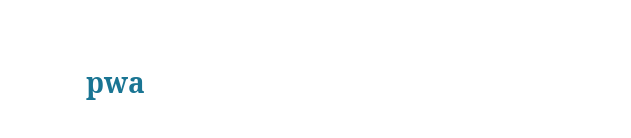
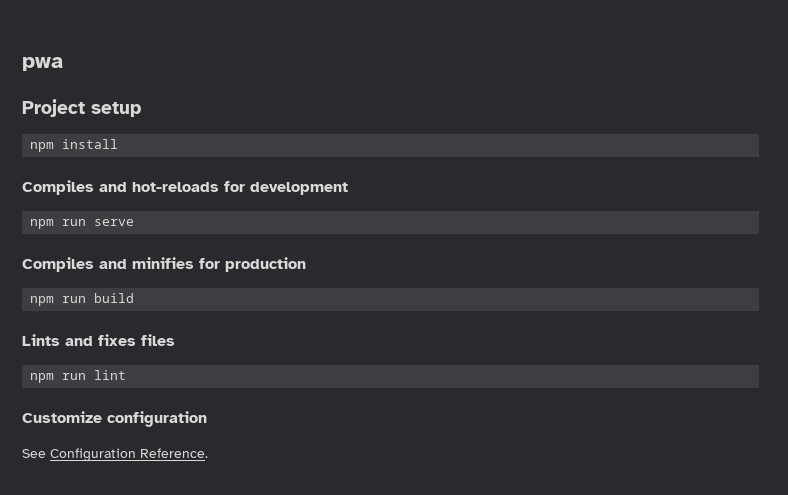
+ Project setup
+ npm install
+ Compiles and hot-reloads for development
+ npm run serve
+ Compiles and minifies for production
+ npm run build
+ Lints and fixes files
+ npm run lint
+ Customize configuration
+ See Configuration Reference.

